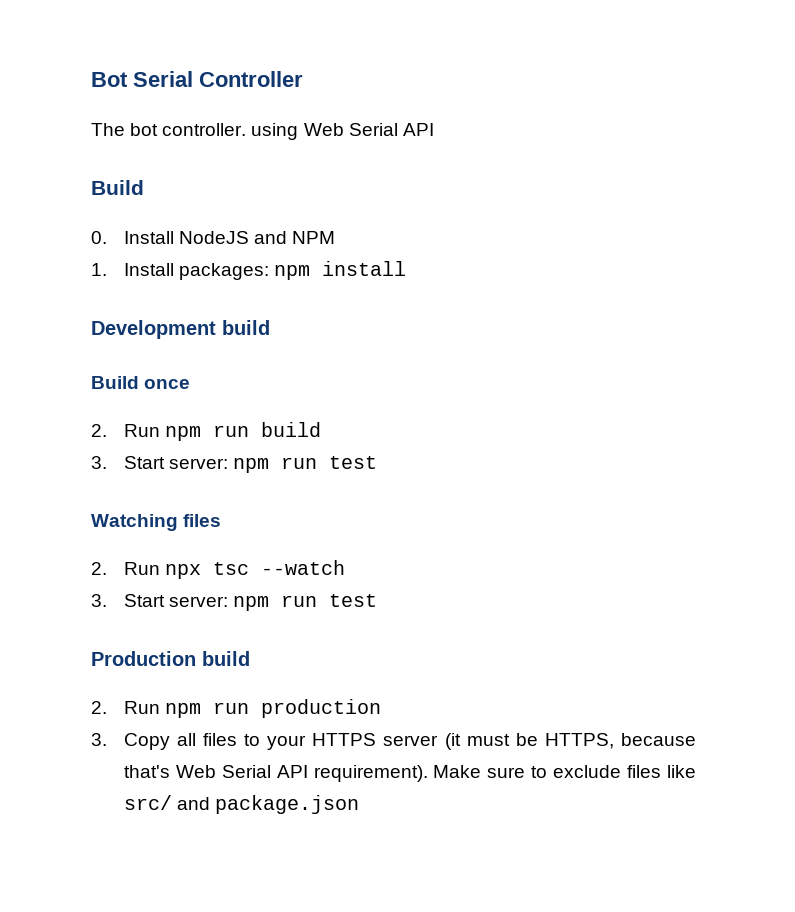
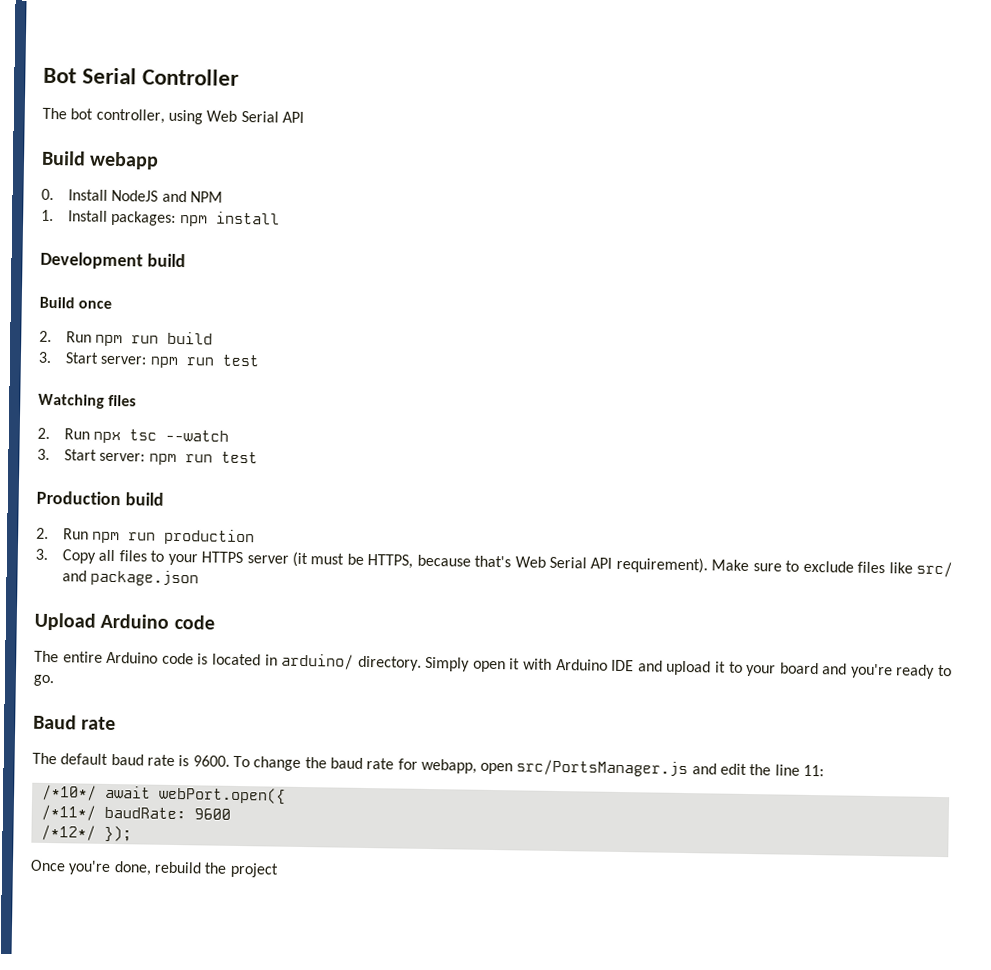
- The bot controller. using Web Serial API
- Build
+ The bot controller, using Web Serial API
+ Build webapp
+ Upload Arduino code
+ The entire Arduino code is located in arduino/ directory. Simply open it with Arduino IDE and upload it to your board and you're ready to go.
+ Baud rate
+ The default baud rate is 9600. To change the baud rate for webapp, open src/PortsManager.js and edit the line 11:
+ /*10*/ await webPort.open({
+ /*11*/ baudRate: 9600
+ /*12*/ });
+ Once you're done, rebuild the project

